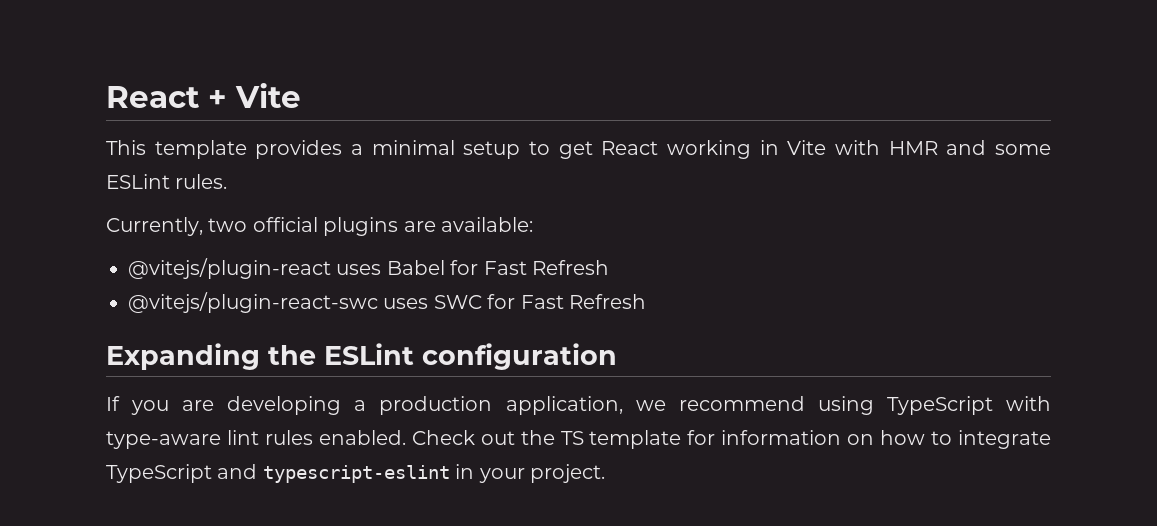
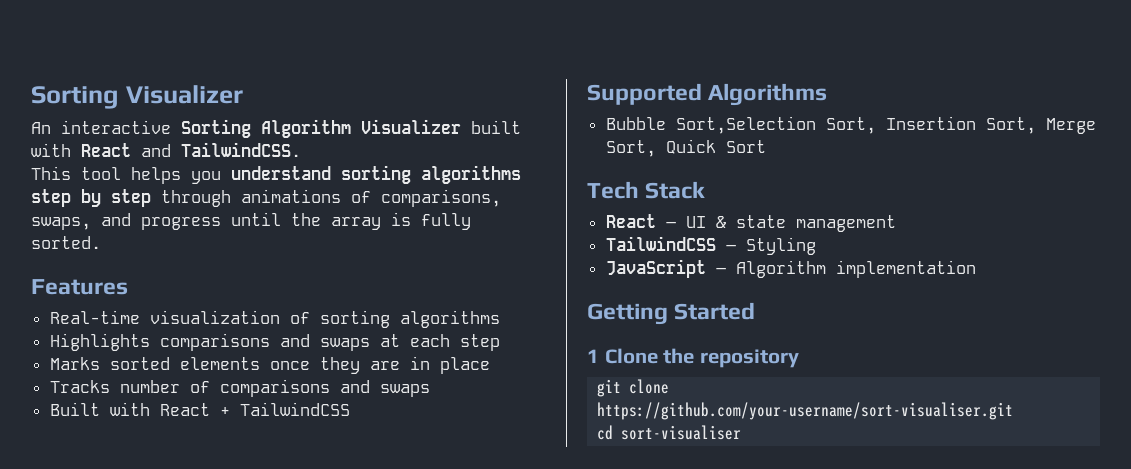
- React + Vite
- This template provides a minimal setup to get React working in Vite with HMR and some ESLint rules.
- Currently, two official plugins are available:
- @vitejs/plugin-react uses Babel for Fast Refresh
- @vitejs/plugin-react-swc uses SWC for Fast Refresh
- Expanding the ESLint configuration
- If you are developing a production application, we recommend using TypeScript with type-aware lint rules enabled. Check out the TS template for information on how to integrate TypeScript and typescript-eslint in your project.
+ Sorting Visualizer
+ An interactive Sorting Algorithm Visualizer built with React and TailwindCSS.
+ This tool helps you understand sorting algorithms step by step through animations of comparisons, swaps, and progress until the array is fully sorted.
+ Features
+ Real-time visualization of sorting algorithms
+ Highlights comparisons and swaps at each step
+ Marks sorted elements once they are in place
+ Tracks number of comparisons and swaps
+ Built with React + TailwindCSS
+ Supported Algorithms
+ Bubble Sort,Selection Sort, Insertion Sort, Merge Sort, Quick Sort
+ Tech Stack
+ React – UI & state management
+ TailwindCSS – Styling
+ JavaScript – Algorithm implementation
+ Getting Started
+ 1 Clone the repository
+ git clone https://github.com/your-username/sort-visualiser.git
+ cd sort-visualiser

